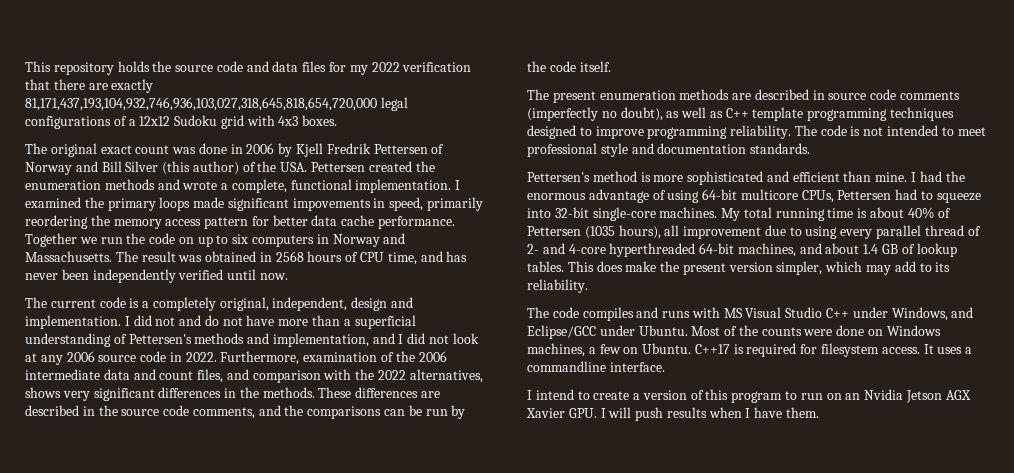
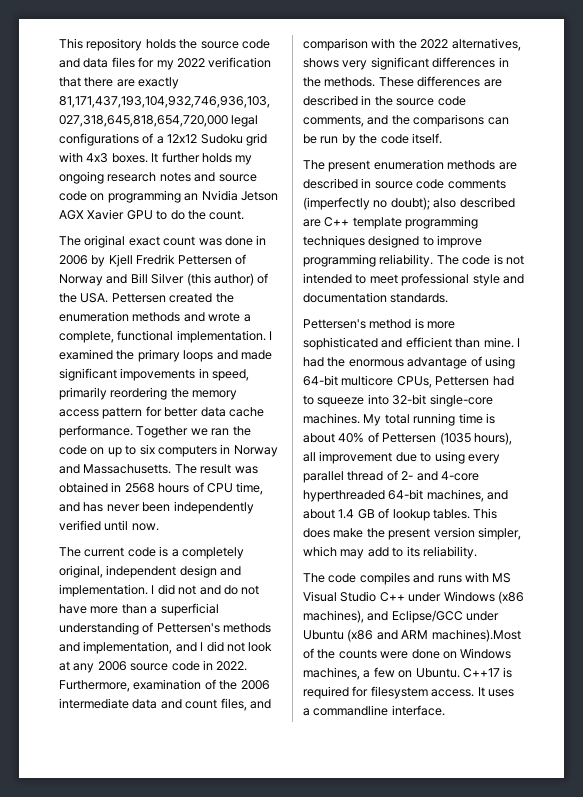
+ It further holds my ongoing research notes and source code on programming an Nvidia Jetson AGX Xavier GPU to do the count.
- I examined the primary loops made significant impovements in speed, primarily reordering the memory access pattern for better data cache performance.
+ I examined the primary loops and made significant impovements in speed, primarily reordering the memory access pattern for better data cache performance.
- Together we run the code on up to six computers in Norway and Massachusetts.
+ Together we ran the code on up to six computers in Norway and Massachusetts.
- The current code is a completely original, independent, design and implementation.
+ The current code is a completely original, independent design and implementation.
- The present enumeration methods are described in source code comments (imperfectly no doubt), as well as C++ template programming techniques designed to improve programming reliability.
+ The present enumeration methods are described in source code comments (imperfectly no doubt); also described are C++ template programming techniques designed to improve programming reliability.
- The code compiles and runs with MS Visual Studio C++ under Windows, and Eclipse/GCC under Ubuntu. Most of the counts were done on Windows machines, a few on Ubuntu.
+ The code compiles and runs with MS Visual Studio C++ under Windows (x86 machines), and Eclipse/GCC under Ubuntu (x86 and ARM machines).Most of the counts were done on Windows machines, a few on Ubuntu.
- I intend to create a version of this program to run on an Nvidia Jetson AGX Xavier GPU. I will push results when I have them.

